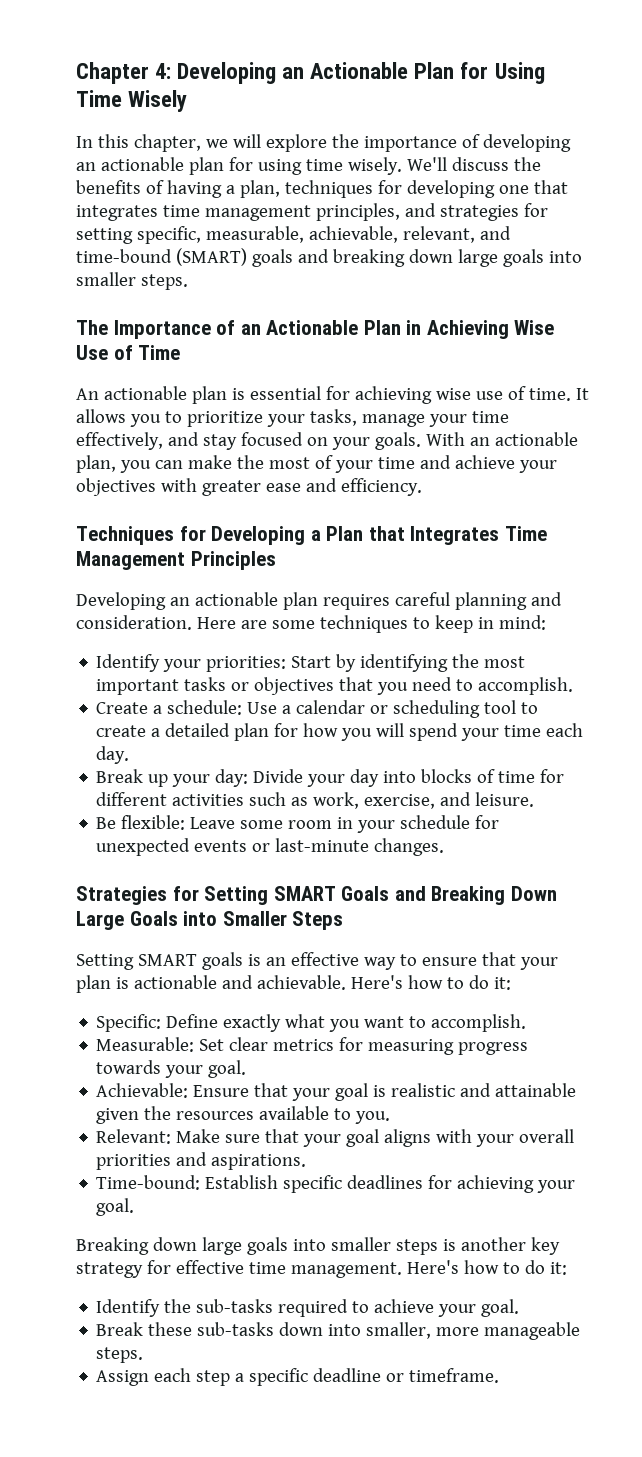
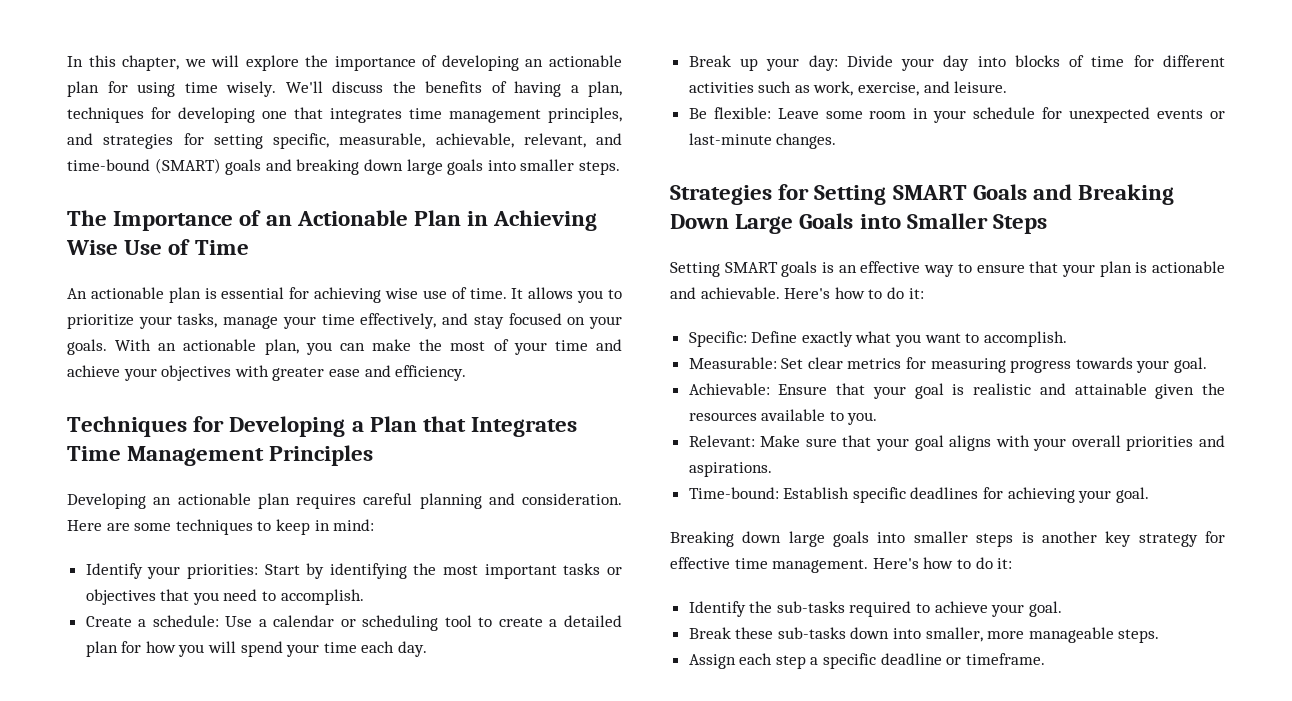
- Chapter 4: Developing an Actionable Plan for Using Time Wisely

